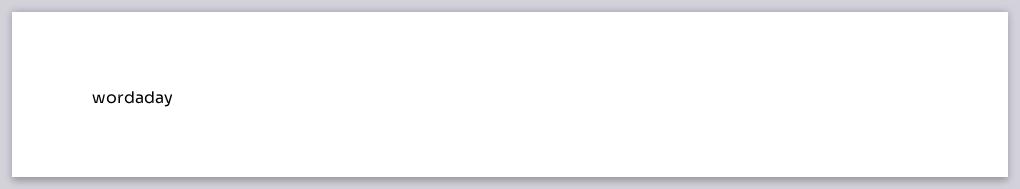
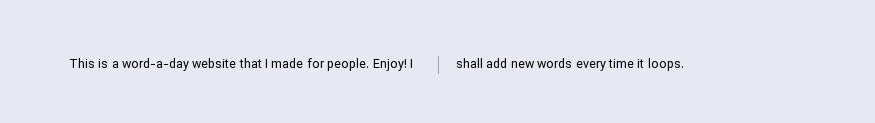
- wordaday
+ This is a word-a-day website that I made for people. Enjoy! I shall add new words every time it loops.

